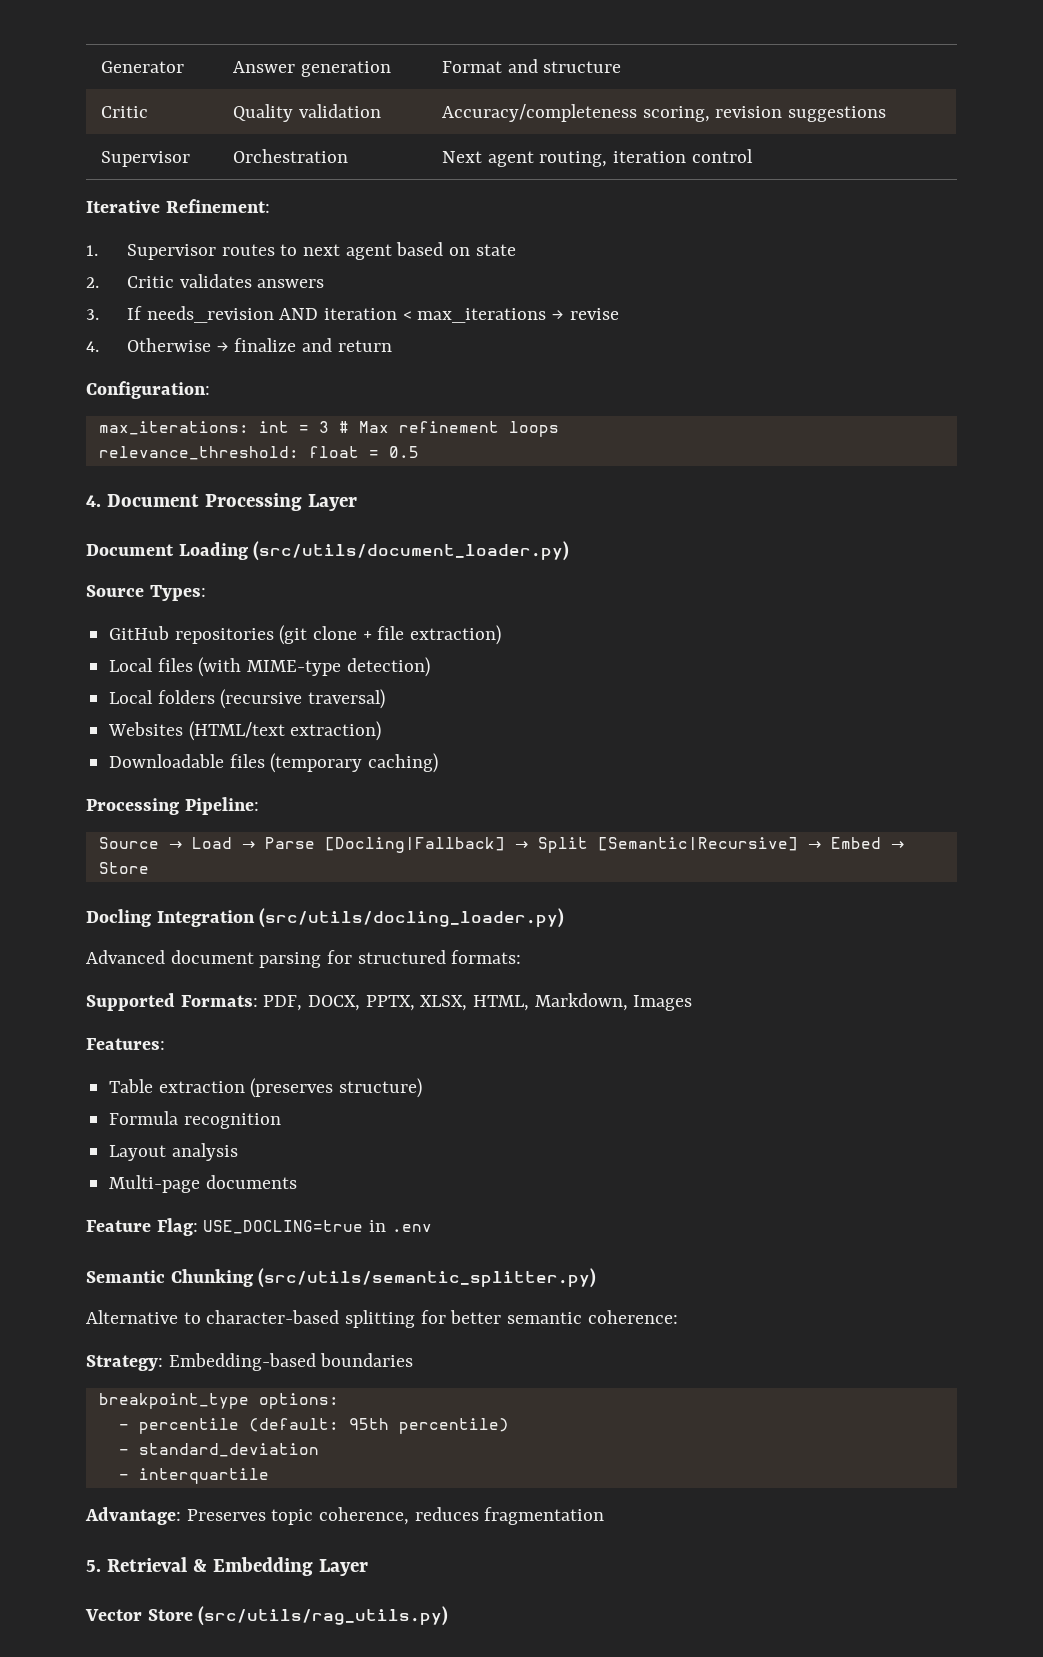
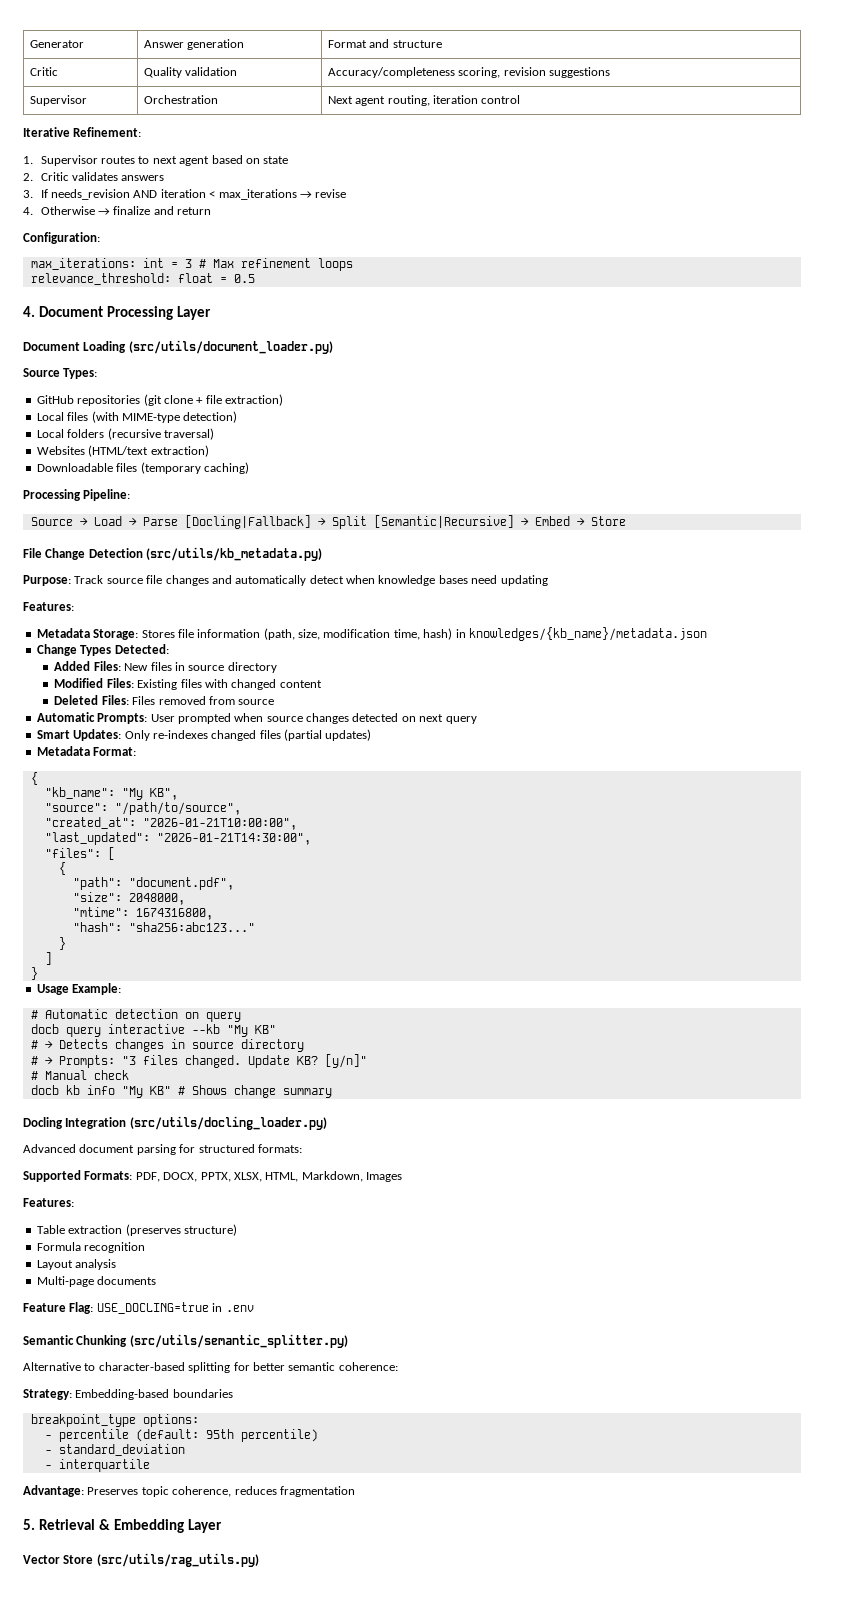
+ File Change Detection (src/utils/kb_metadata.py)
+ Purpose: Track source file changes and automatically detect when knowledge bases need updating
+ Features:
+ Metadata Storage: Stores file information (path, size, modification time, hash) in knowledges/{kb_name}/metadata.json
+ Change Types Detected:
+ Added Files: New files in source directory
+ Modified Files: Existing files with changed content
+ Deleted Files: Files removed from source
+ Automatic Prompts: User prompted when source changes detected on next query
+ Smart Updates: Only re-indexes changed files (partial updates)
+ Metadata Format:
+ {
+ "kb_name": "My KB",
+ "source": "/path/to/source",
+ "created_at": "2026-01-21T10:00:00",
+ "last_updated": "2026-01-21T14:30:00",
+ "files": [
+ {
+ "path": "document.pdf",
+ "size": 2048000,
+ "mtime": 1674316800,
+ "hash": "sha256:abc123..."
+ }
+ ]
+ }
+ Usage Example:
+ # Automatic detection on query
+ docb query interactive --kb "My KB"
+ # → Detects changes in source directory
+ # → Prompts: "3 files changed. Update KB? [y/n]"
+ # Manual check
+ docb kb info "My KB" # Shows change summary

